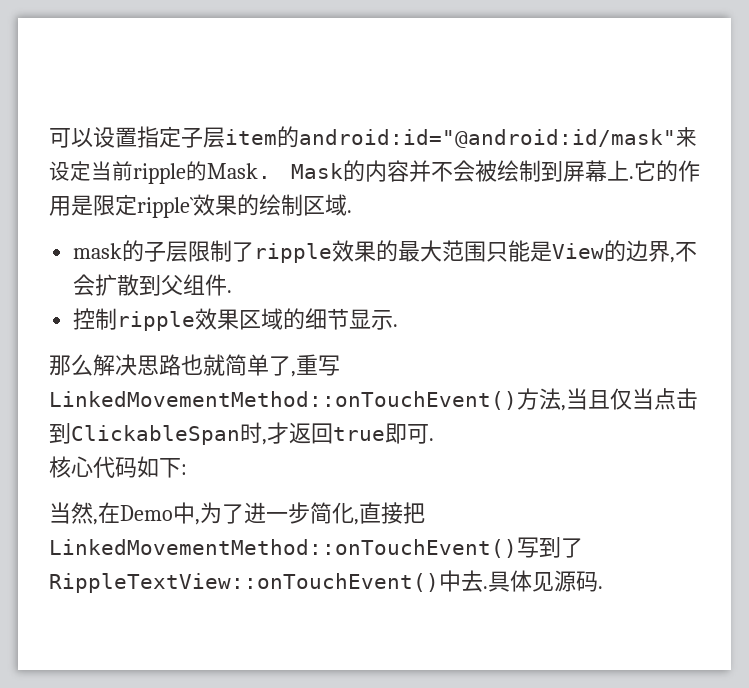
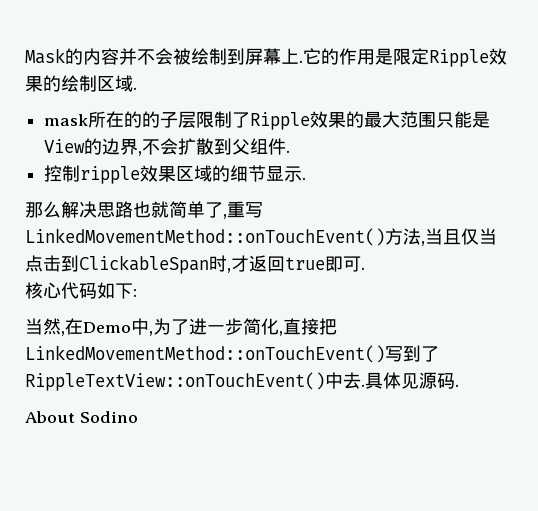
- 可以设置指定子层item的android:id="@android:id/mask"来设定当前ripple的Mask.
- 它的作用是限定ripple`效果的绘制区域.
+ 它的作用是限定Ripple效果的绘制区域.
- mask的子层限制了ripple效果的最大范围只能是View的边界,不会扩散到父组件.
+ mask所在的的子层限制了Ripple效果的最大范围只能是View的边界,不会扩散到父组件.
+ About Sodino

